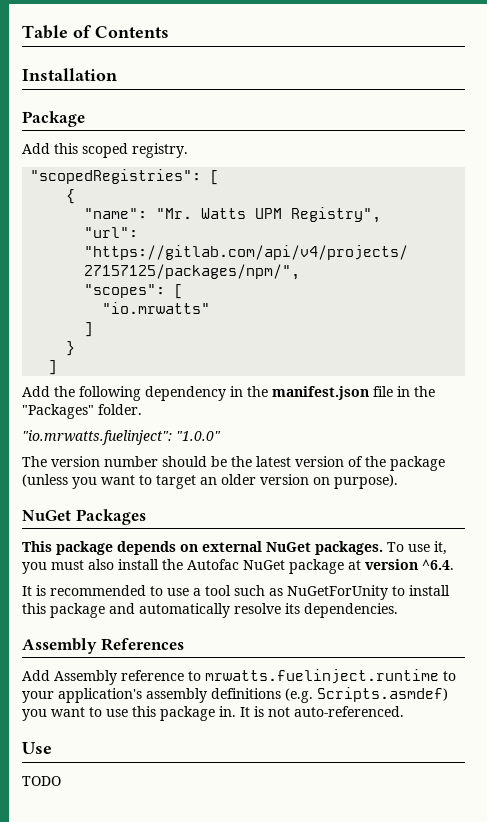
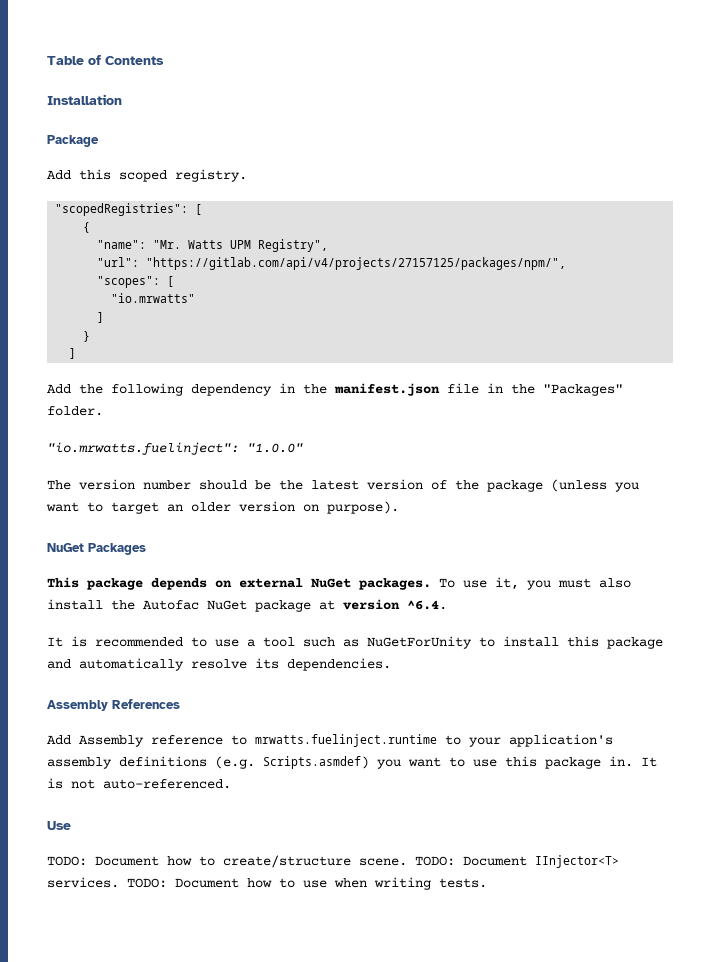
- TODO
+ TODO: Document how to create/structure scene. TODO: Document IInjector<T> services. TODO: Document how to use when writing tests.

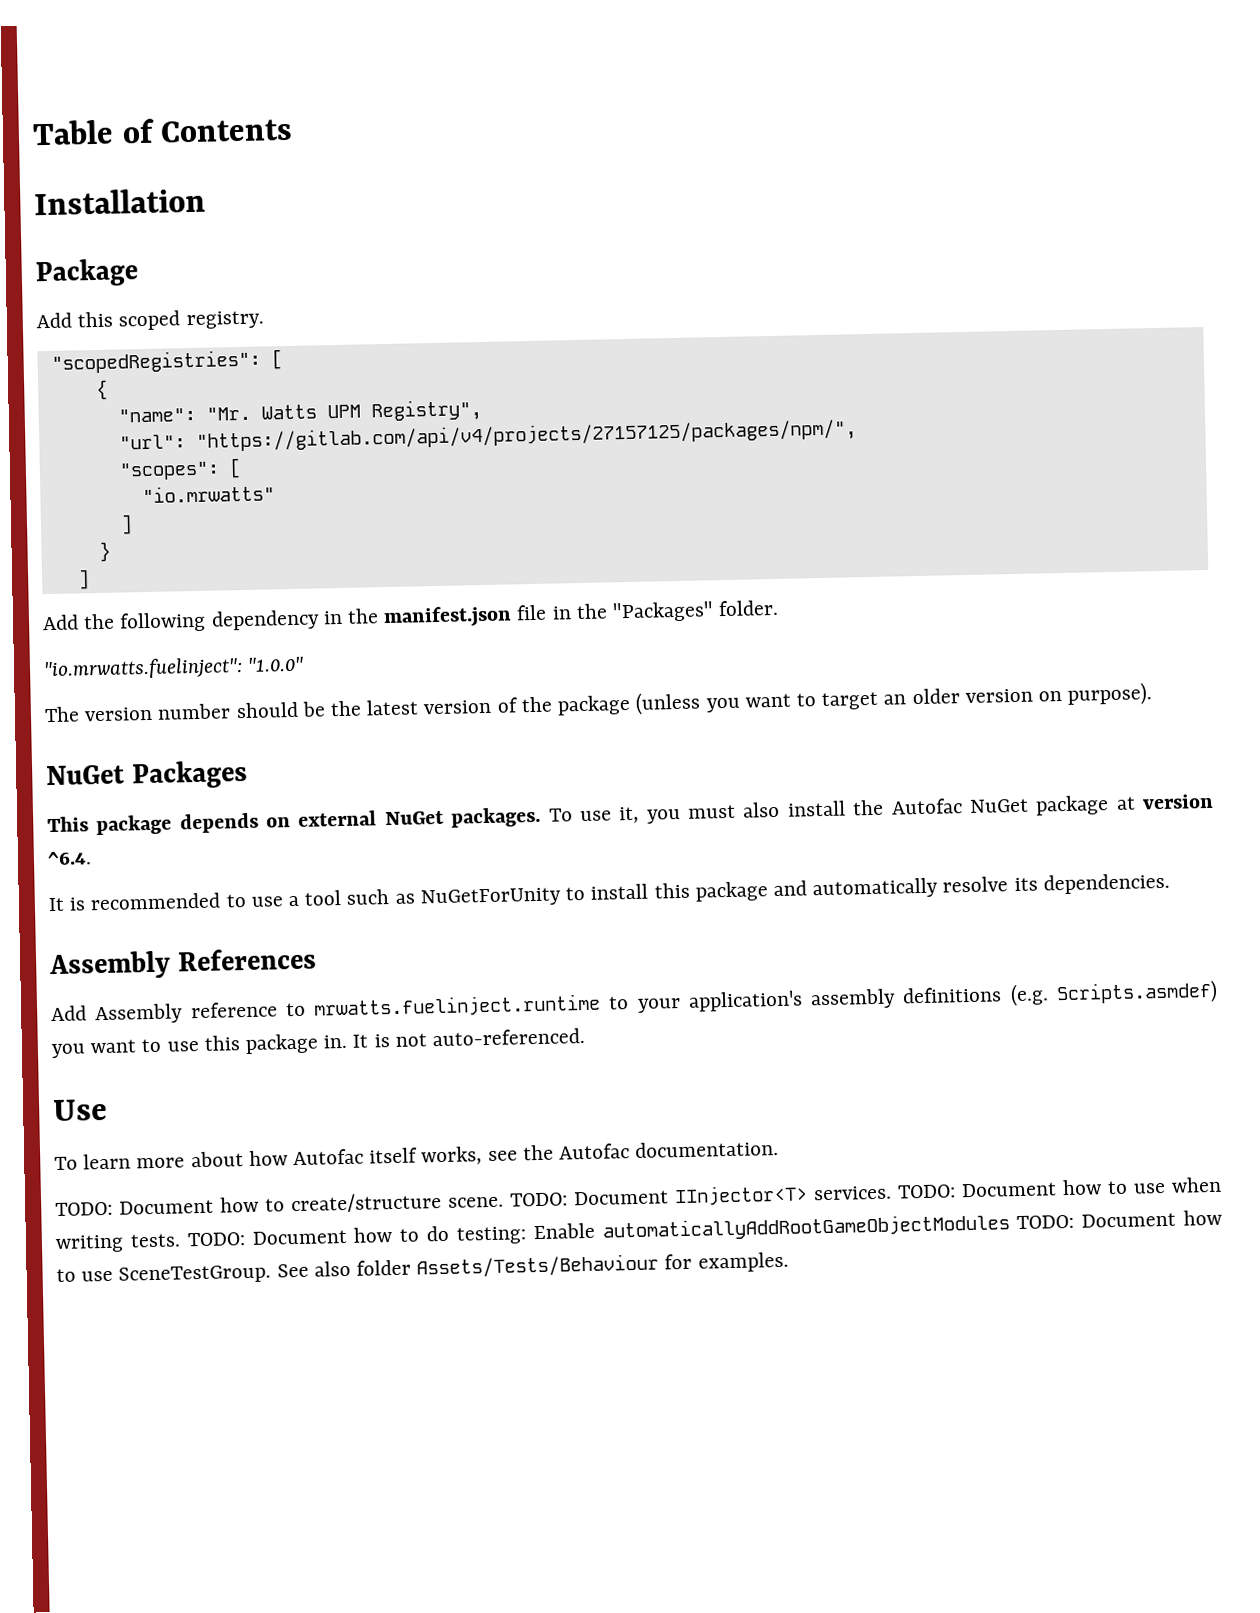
+ To learn more about how Autofac itself works, see the Autofac documentation.
+ TODO: Document how to do testing: Enable automaticallyAddRootGameObjectModules TODO: Document how to use SceneTestGroup. See also folder Assets/Tests/Behaviour for examples.

